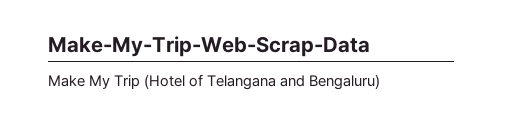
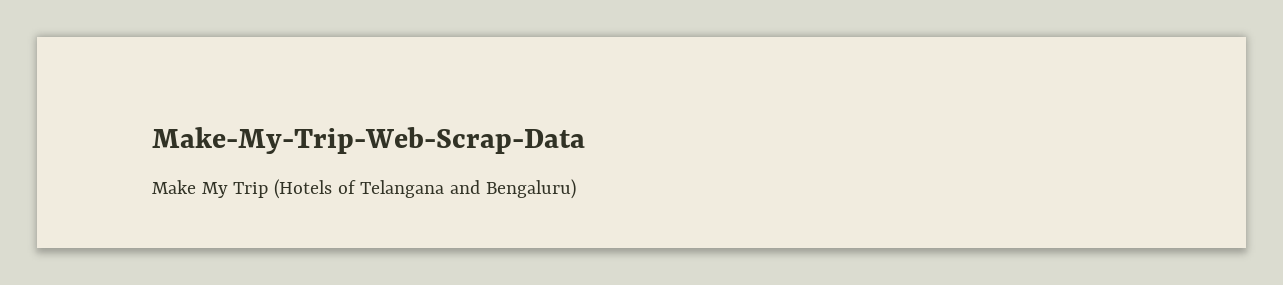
- Make My Trip (Hotel of Telangana and Bengaluru)
+ Make My Trip (Hotels of Telangana and Bengaluru)

